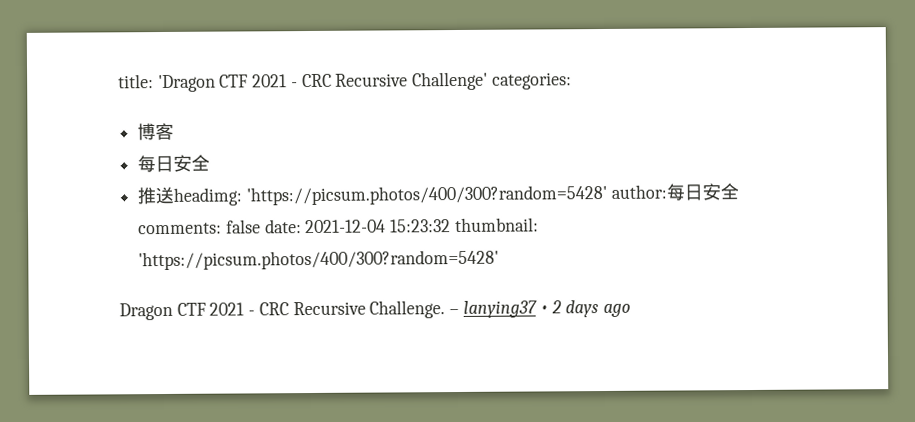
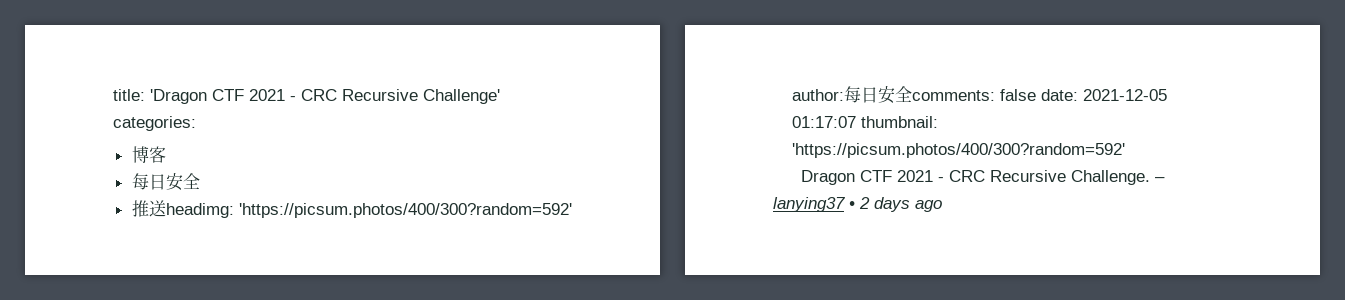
- 推送headimg: 'https://picsum.photos/400/300?random=5428' author:每日安全comments: false date: 2021-12-04 15:23:32 thumbnail: 'https://picsum.photos/400/300?random=5428'
+ 推送headimg: 'https://picsum.photos/400/300?random=592' author:每日安全comments: false date: 2021-12-05 01:17:07 thumbnail: 'https://picsum.photos/400/300?random=592'

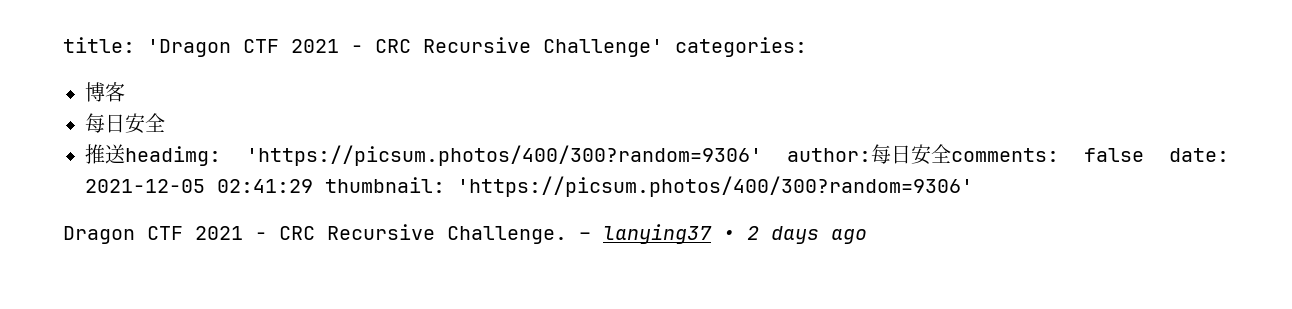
- 推送headimg: 'https://picsum.photos/400/300?random=592' author:每日安全comments: false date: 2021-12-05 01:17:07 thumbnail: 'https://picsum.photos/400/300?random=592'
+ 推送headimg: 'https://picsum.photos/400/300?random=9306' author:每日安全comments: false date: 2021-12-05 02:41:29 thumbnail: 'https://picsum.photos/400/300?random=9306'

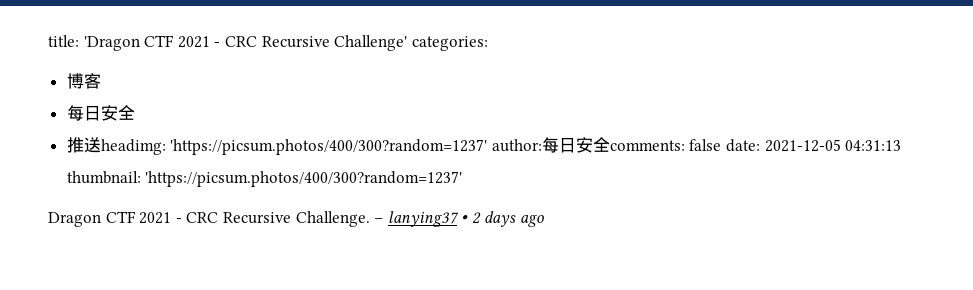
- 推送headimg: 'https://picsum.photos/400/300?random=9306' author:每日安全comments: false date: 2021-12-05 02:41:29 thumbnail: 'https://picsum.photos/400/300?random=9306'
+ 推送headimg: 'https://picsum.photos/400/300?random=1237' author:每日安全comments: false date: 2021-12-05 04:31:13 thumbnail: 'https://picsum.photos/400/300?random=1237'

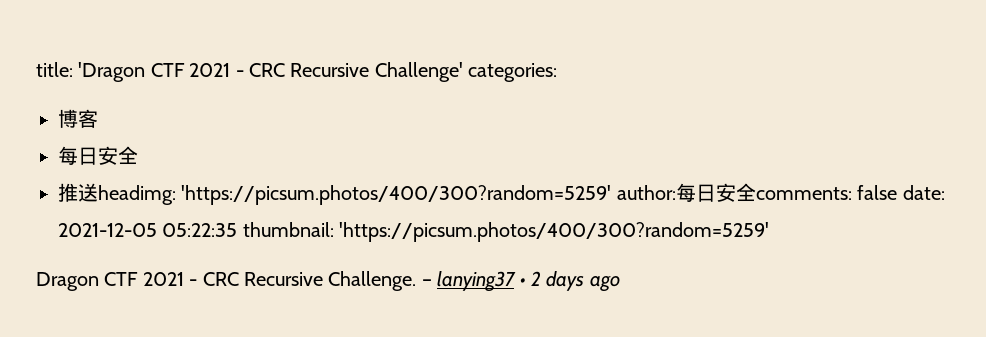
- 推送headimg: 'https://picsum.photos/400/300?random=1237' author:每日安全comments: false date: 2021-12-05 04:31:13 thumbnail: 'https://picsum.photos/400/300?random=1237'
+ 推送headimg: 'https://picsum.photos/400/300?random=5259' author:每日安全comments: false date: 2021-12-05 05:22:35 thumbnail: 'https://picsum.photos/400/300?random=5259'

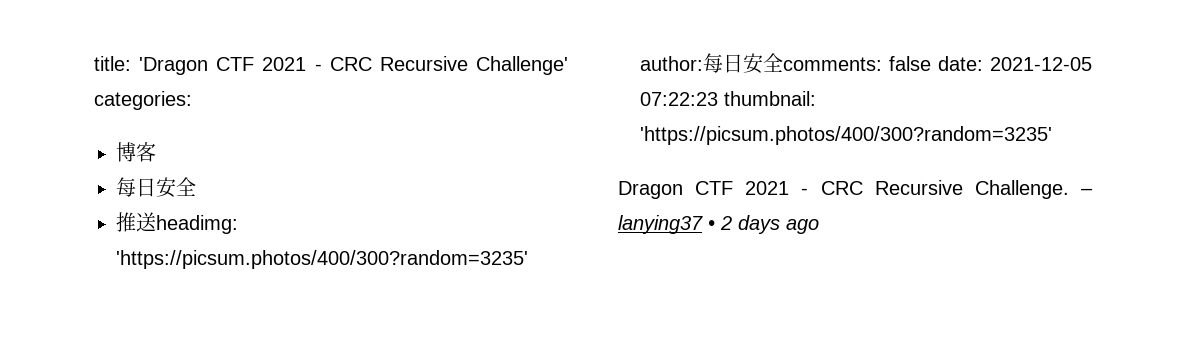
- 推送headimg: 'https://picsum.photos/400/300?random=5259' author:每日安全comments: false date: 2021-12-05 05:22:35 thumbnail: 'https://picsum.photos/400/300?random=5259'
+ 推送headimg: 'https://picsum.photos/400/300?random=3235' author:每日安全comments: false date: 2021-12-05 07:22:23 thumbnail: 'https://picsum.photos/400/300?random=3235'

